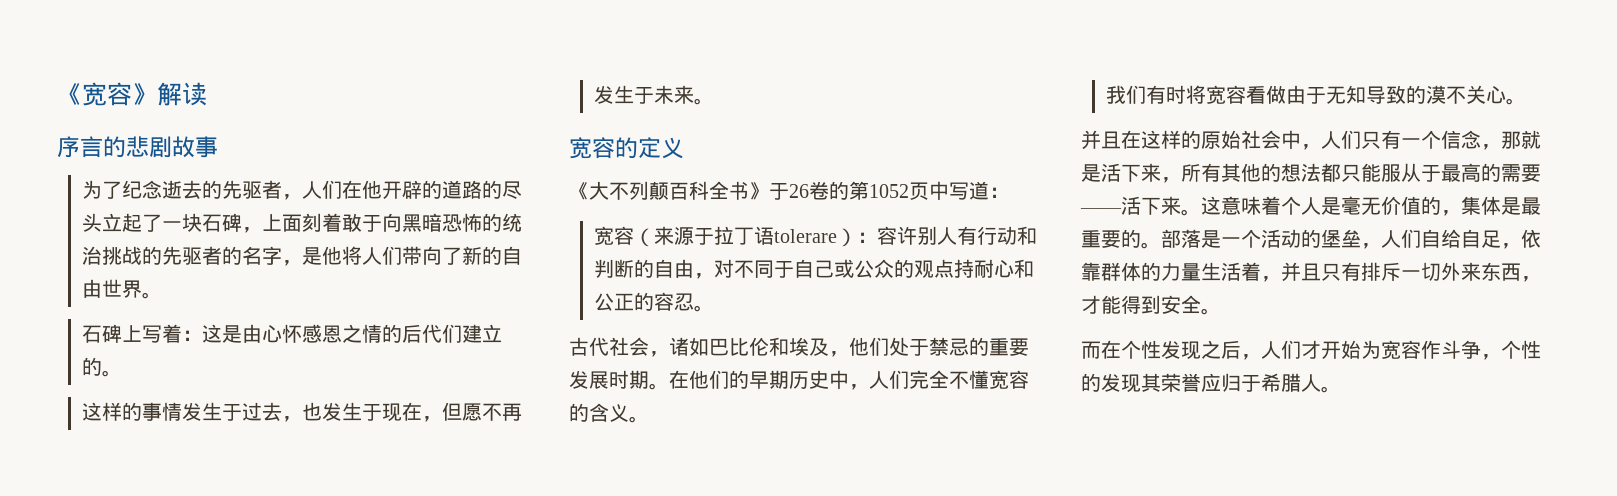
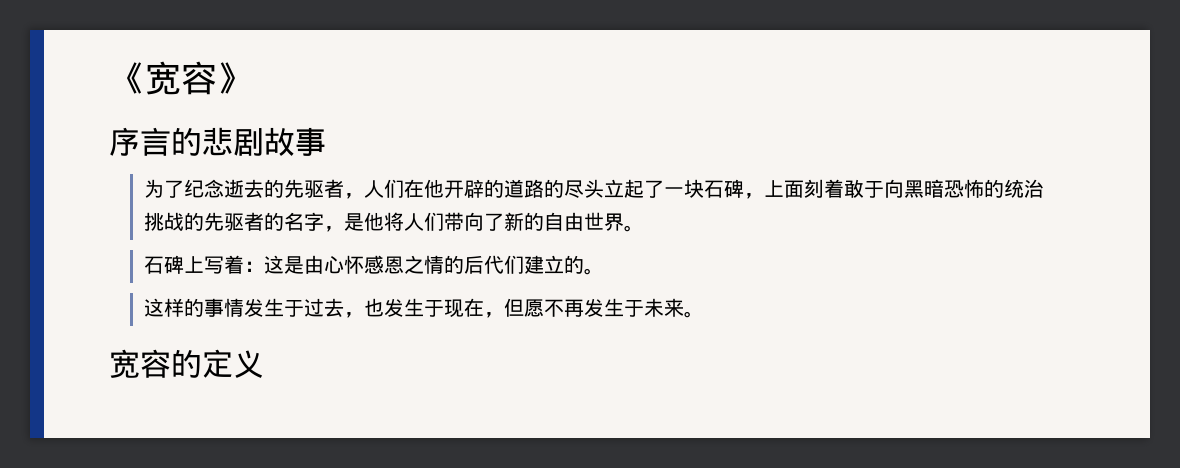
- 《宽容》解读
+ 《宽容》
- 《大不列颠百科全书》于26卷的第1052页中写道：
- 宽容（来源于拉丁语tolerare）：容许别人有行动和判断的自由，对不同于自己或公众的观点持耐心和公正的容忍。
- 古代社会，诸如巴比伦和埃及，他们处于禁忌的重要发展时期。在他们的早期历史中，人们完全不懂宽容的含义。
- 我们有时将宽容看做由于无知导致的漠不关心。
- 并且在这样的原始社会中，人们只有一个信念，那就是活下来，所有其他的想法都只能服从于最高的需要——活下来。这意味着个人是毫无价值的，集体是最重要的。部落是一个活动的堡垒，人们自给自足，依靠群体的力量生活着，并且只有排斥一切外来东西，才能得到安全。
- 而在个性发现之后，人们才开始为宽容作斗争，个性的发现其荣誉应归于希腊人。

